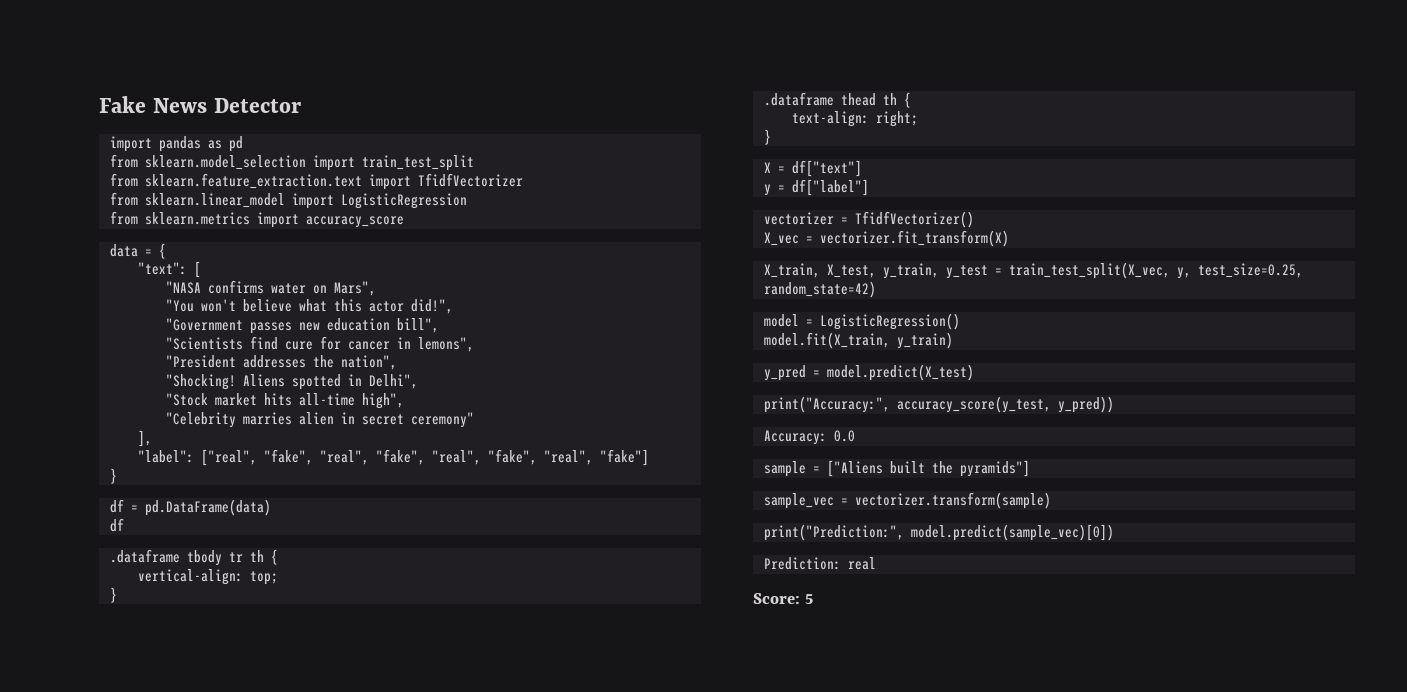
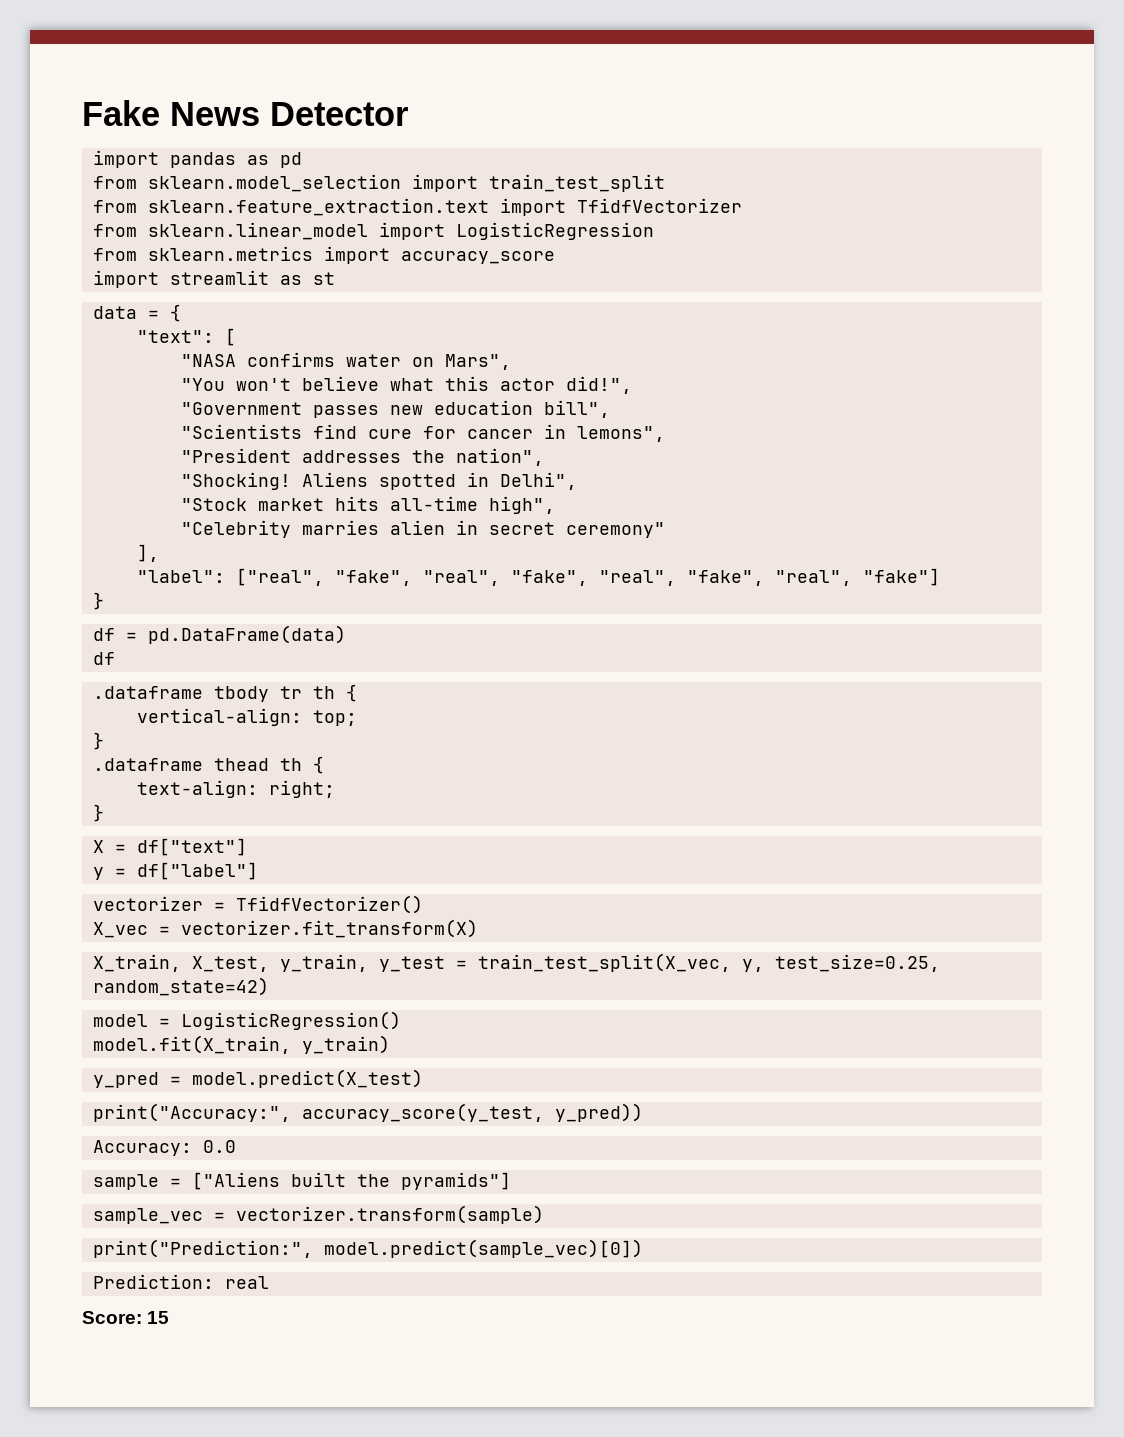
+ import streamlit as st
- Score: 5
+ Score: 15

